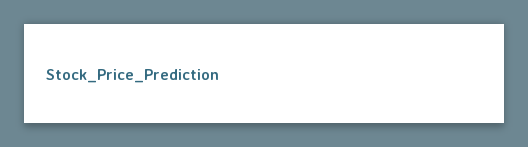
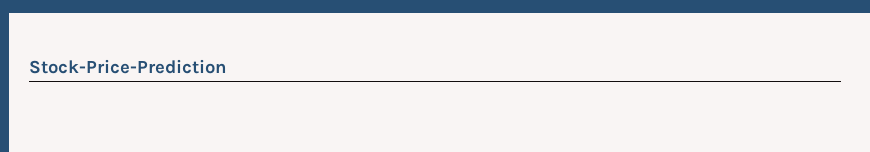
- Stock_Price_Prediction
+ Stock-Price-Prediction

